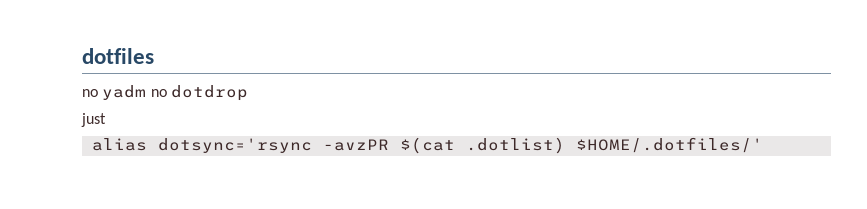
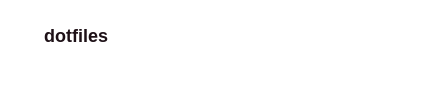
- no yadm no dotdrop
- just
- alias dotsync='rsync -avzPR $(cat .dotlist) $HOME/.dotfiles/'

